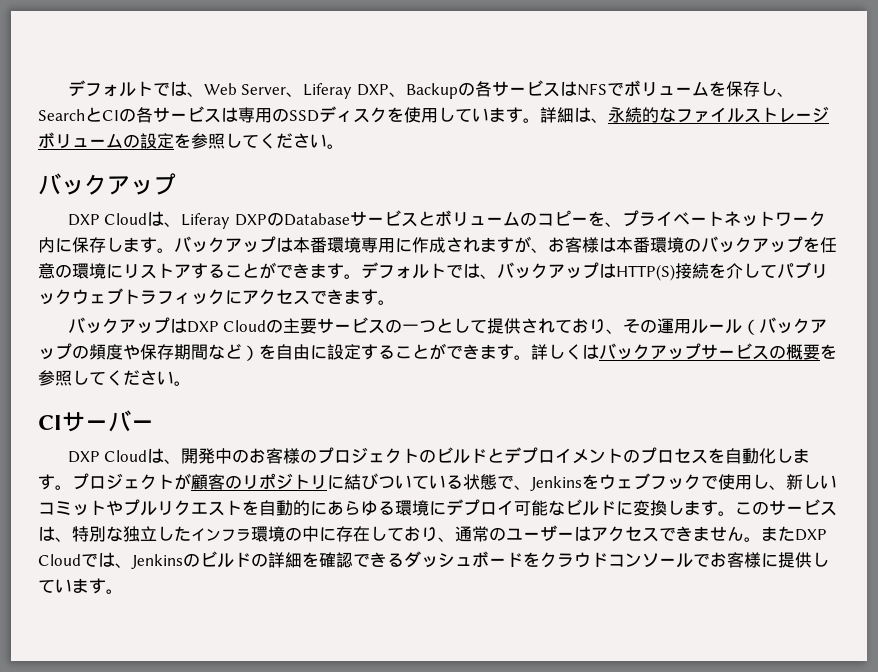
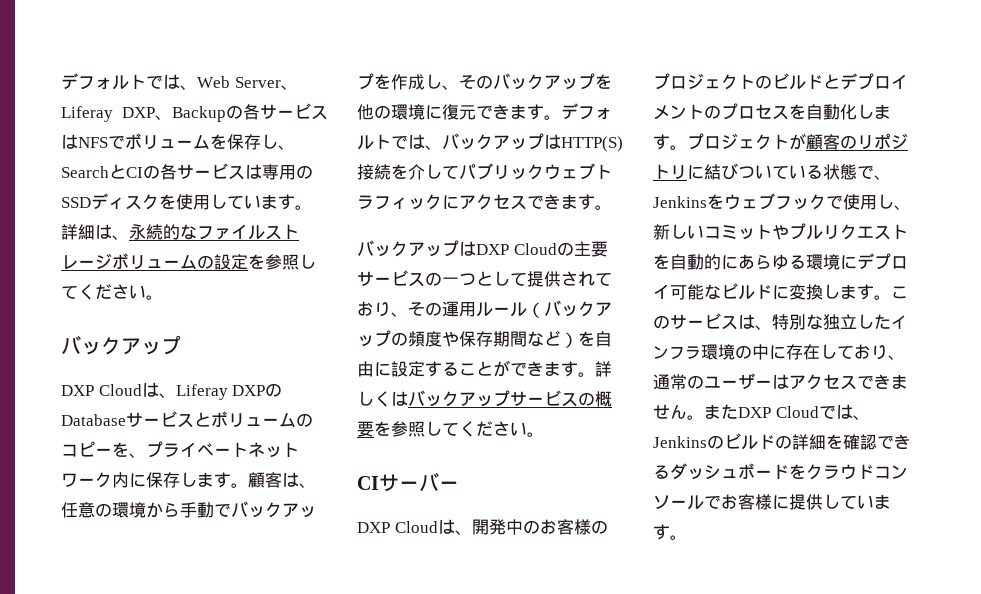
- バックアップは本番環境専用に作成されますが、お客様は本番環境のバックアップを任意の環境にリストアすることができます。
+ 顧客は、任意の環境から手動でバックアップを作成し、そのバックアップを他の環境に復元できます。

